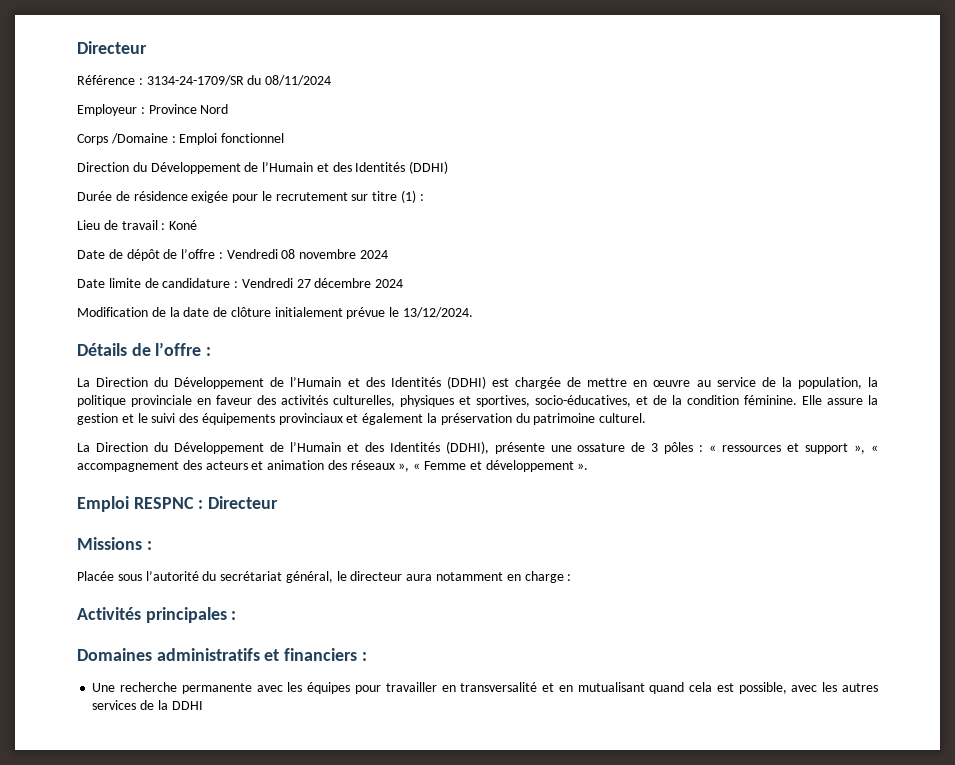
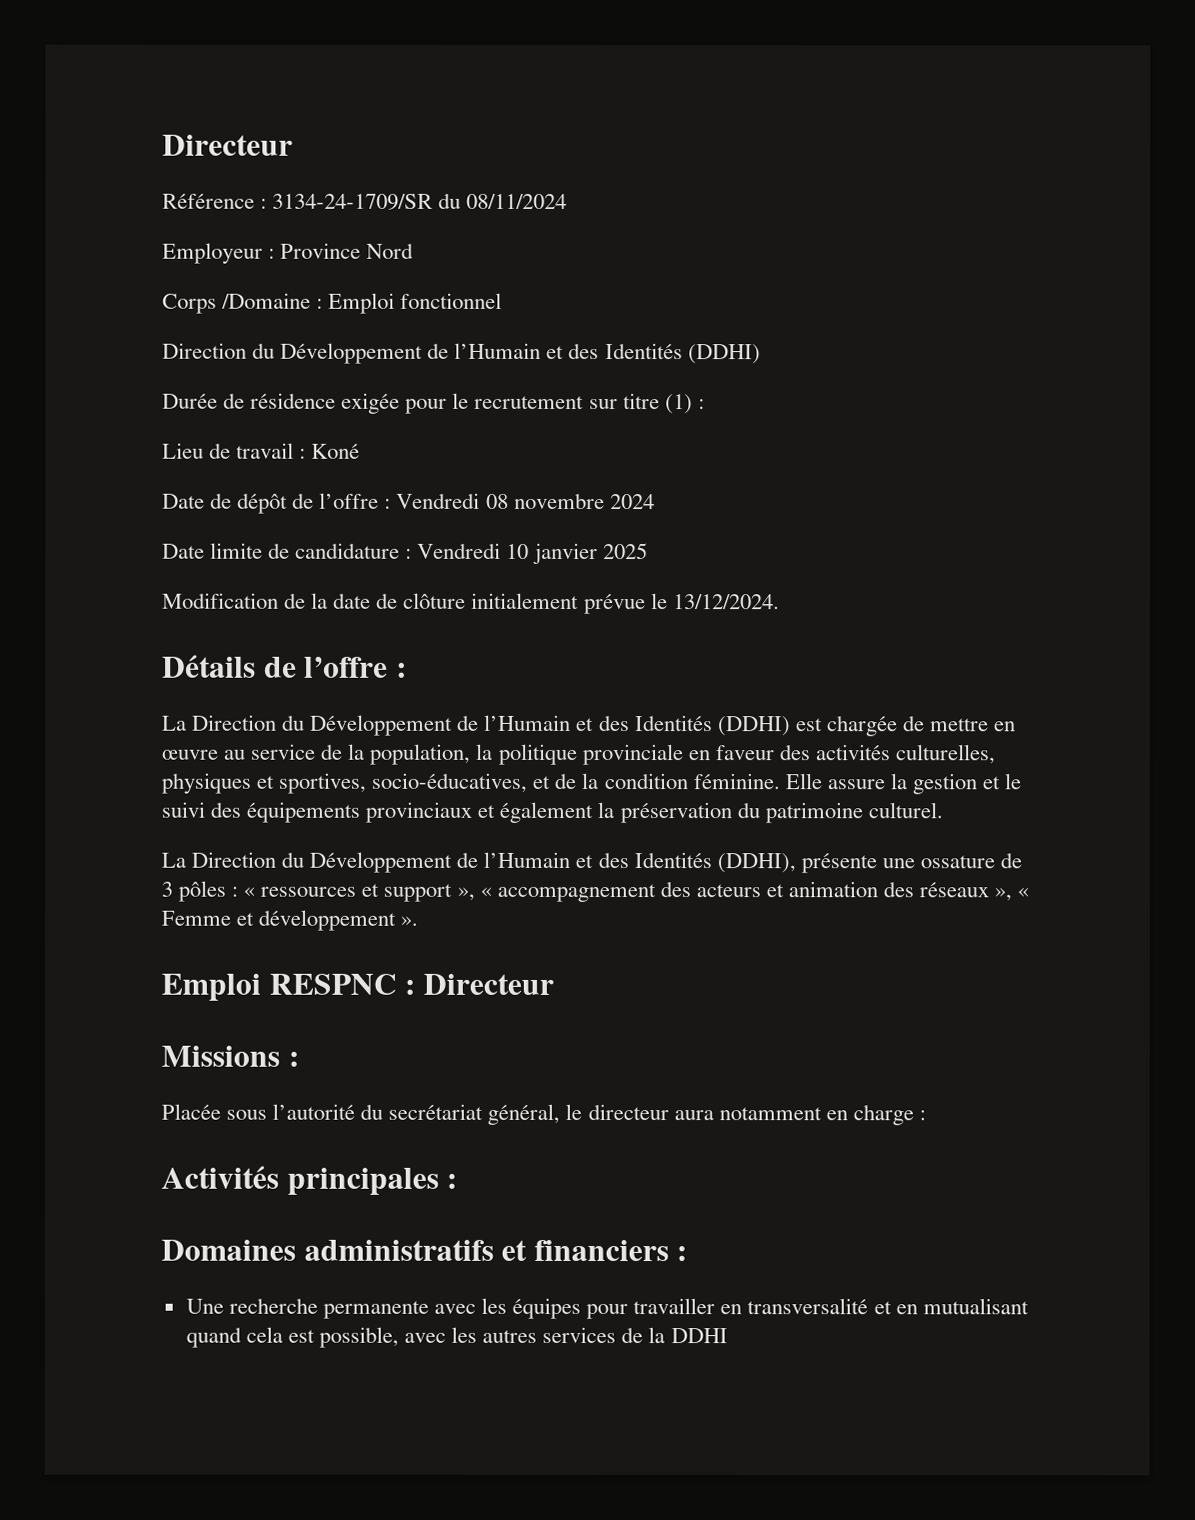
- Date limite de candidature : Vendredi 27 décembre 2024
+ Date limite de candidature : Vendredi 10 janvier 2025

